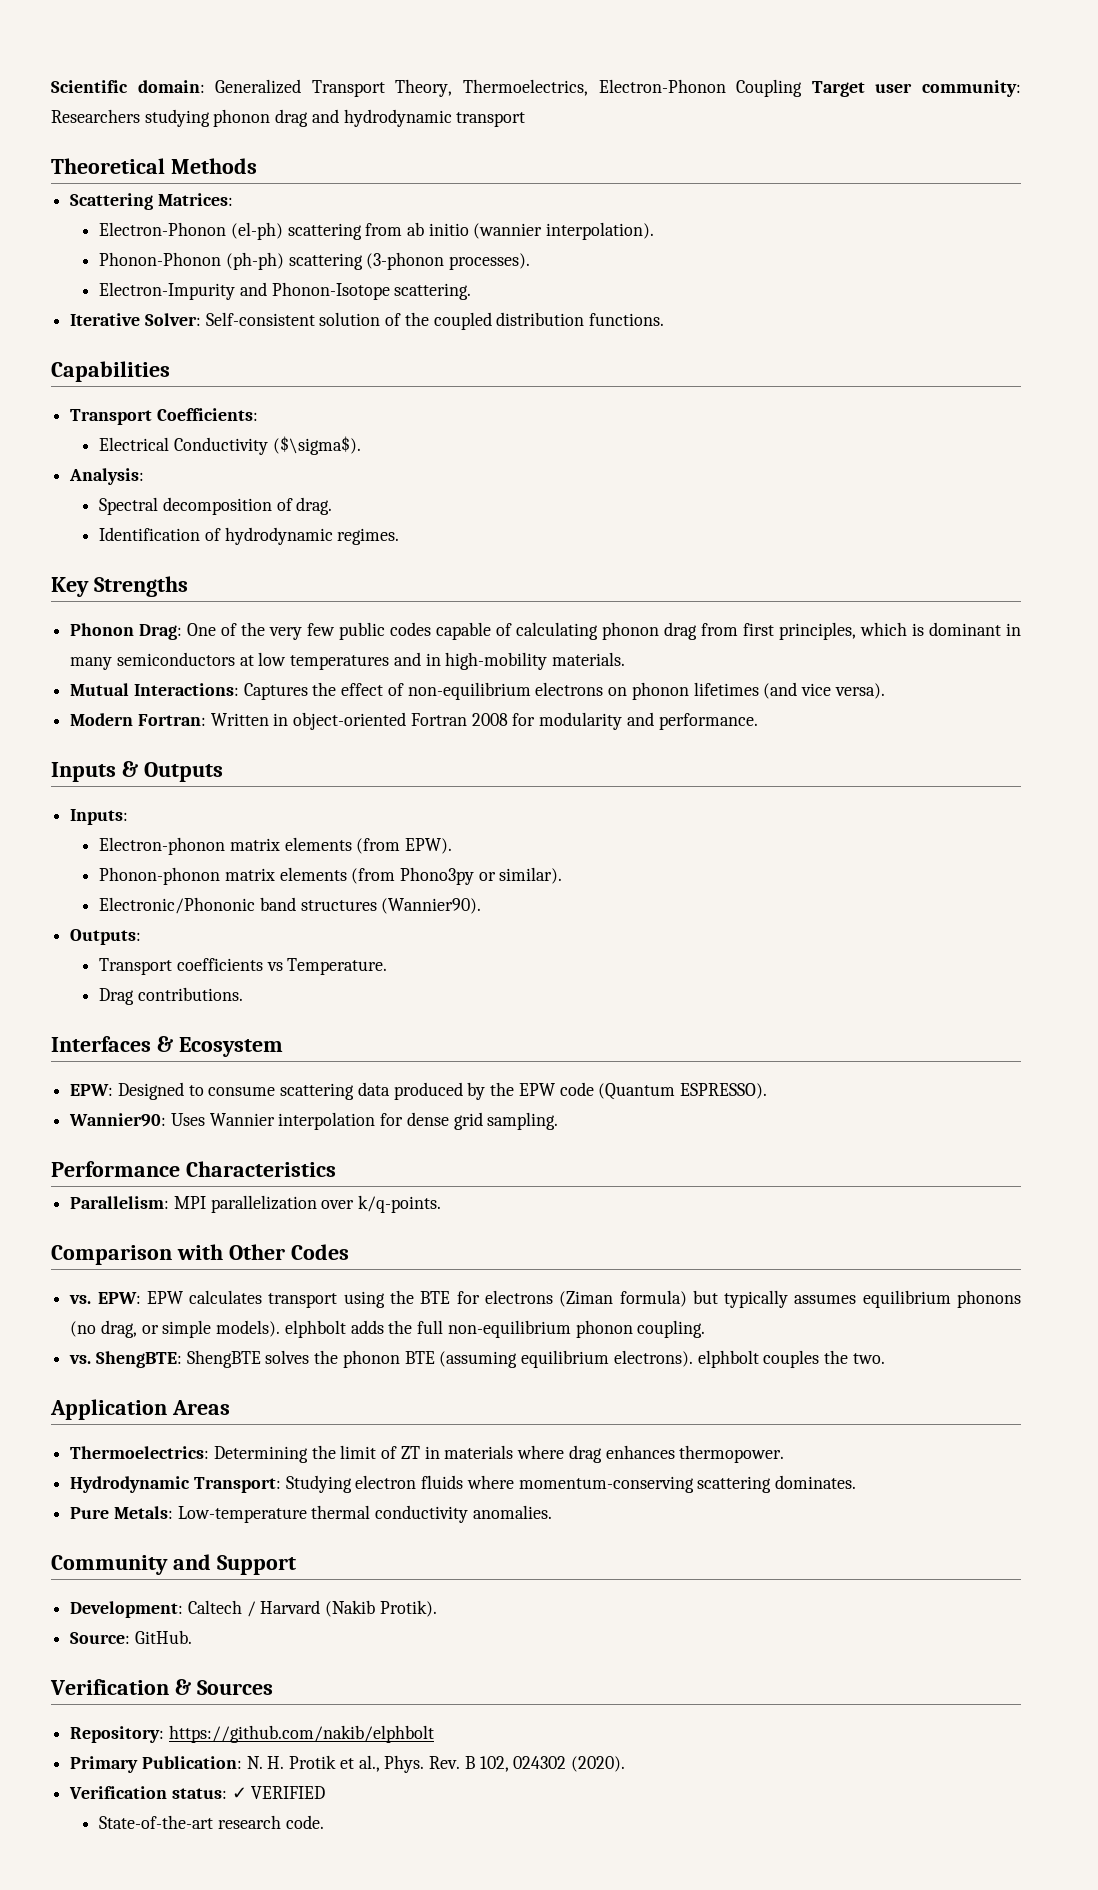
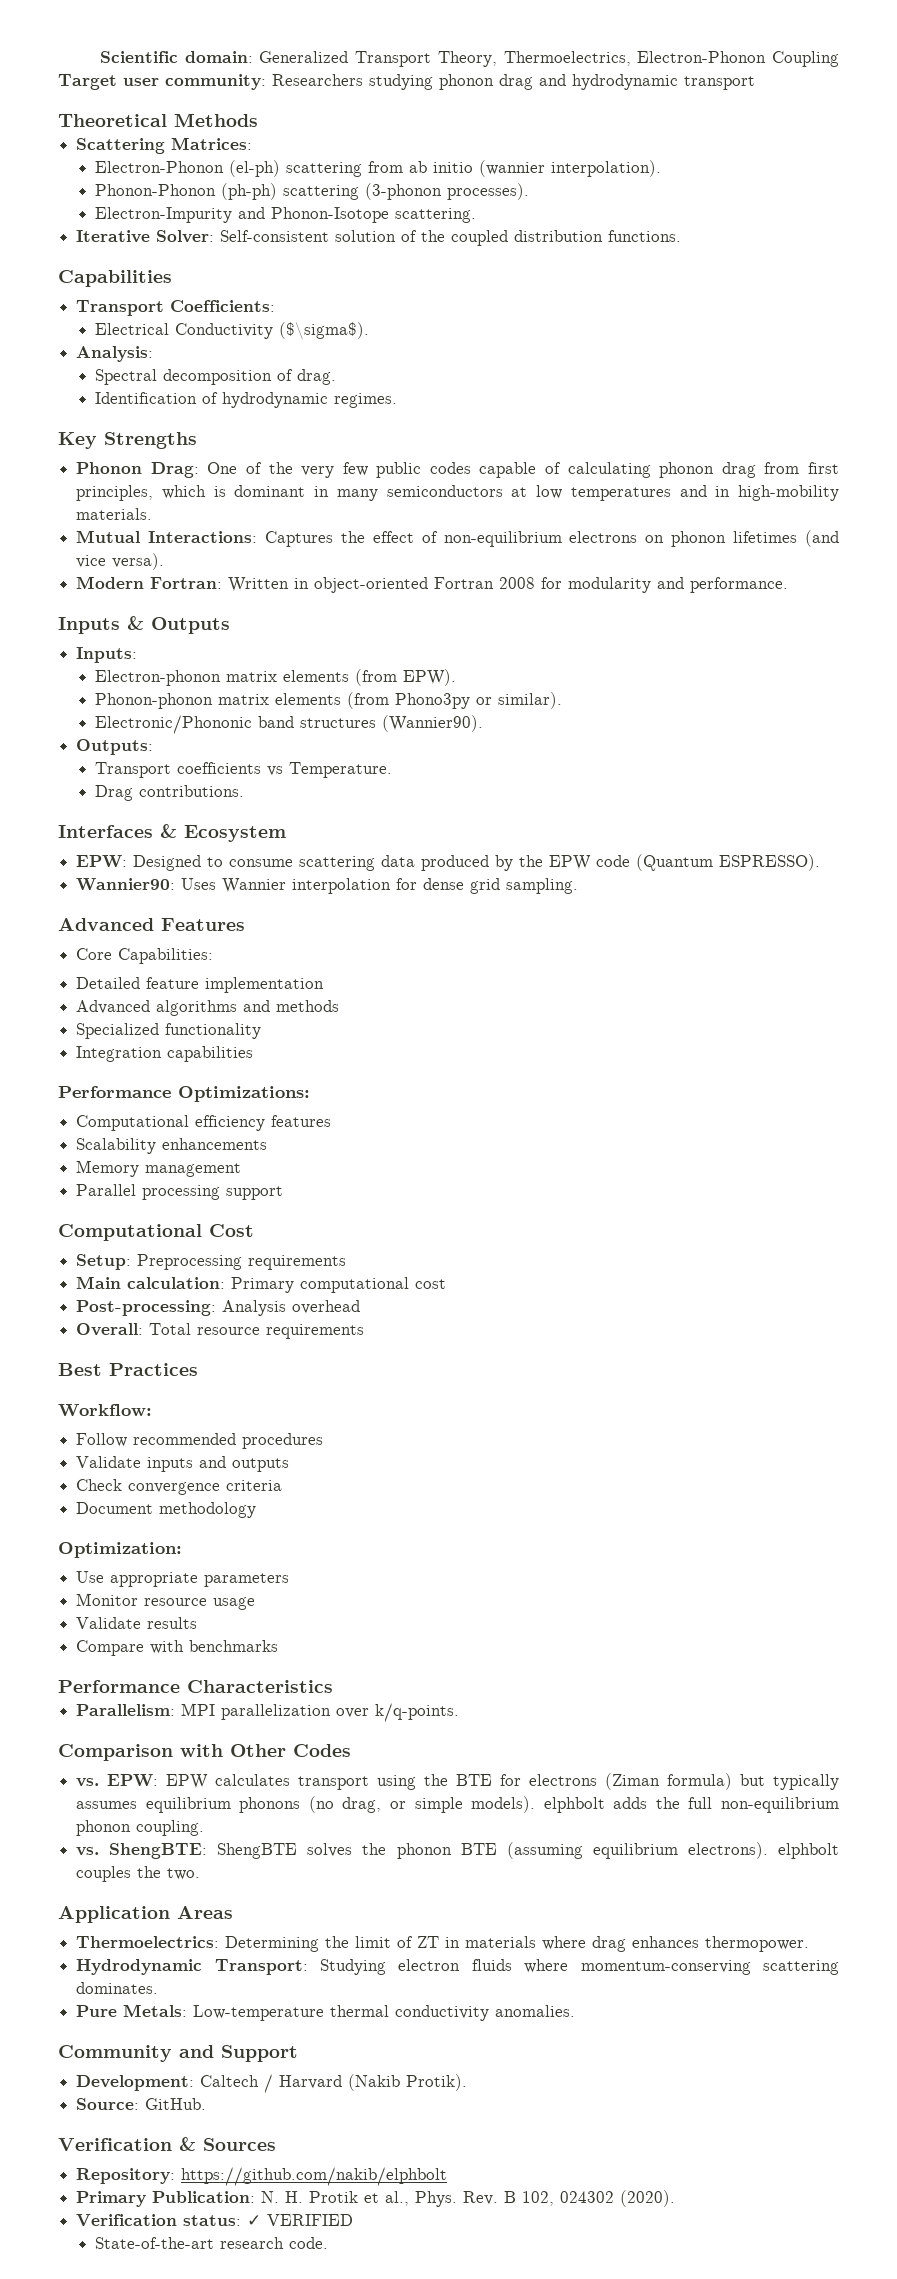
+ Advanced Features
+ Core Capabilities:
+ Detailed feature implementation
+ Advanced algorithms and methods
+ Specialized functionality
+ Integration capabilities
+ Performance Optimizations:
+ Computational efficiency features
+ Scalability enhancements
+ Memory management
+ Parallel processing support
+ Computational Cost
+ Setup: Preprocessing requirements
+ Main calculation: Primary computational cost
+ Post-processing: Analysis overhead
+ Overall: Total resource requirements
+ Best Practices
+ Workflow:
+ Follow recommended procedures
+ Validate inputs and outputs
+ Check convergence criteria
+ Document methodology
+ Optimization:
+ Use appropriate parameters
+ Monitor resource usage
+ Validate results
+ Compare with benchmarks

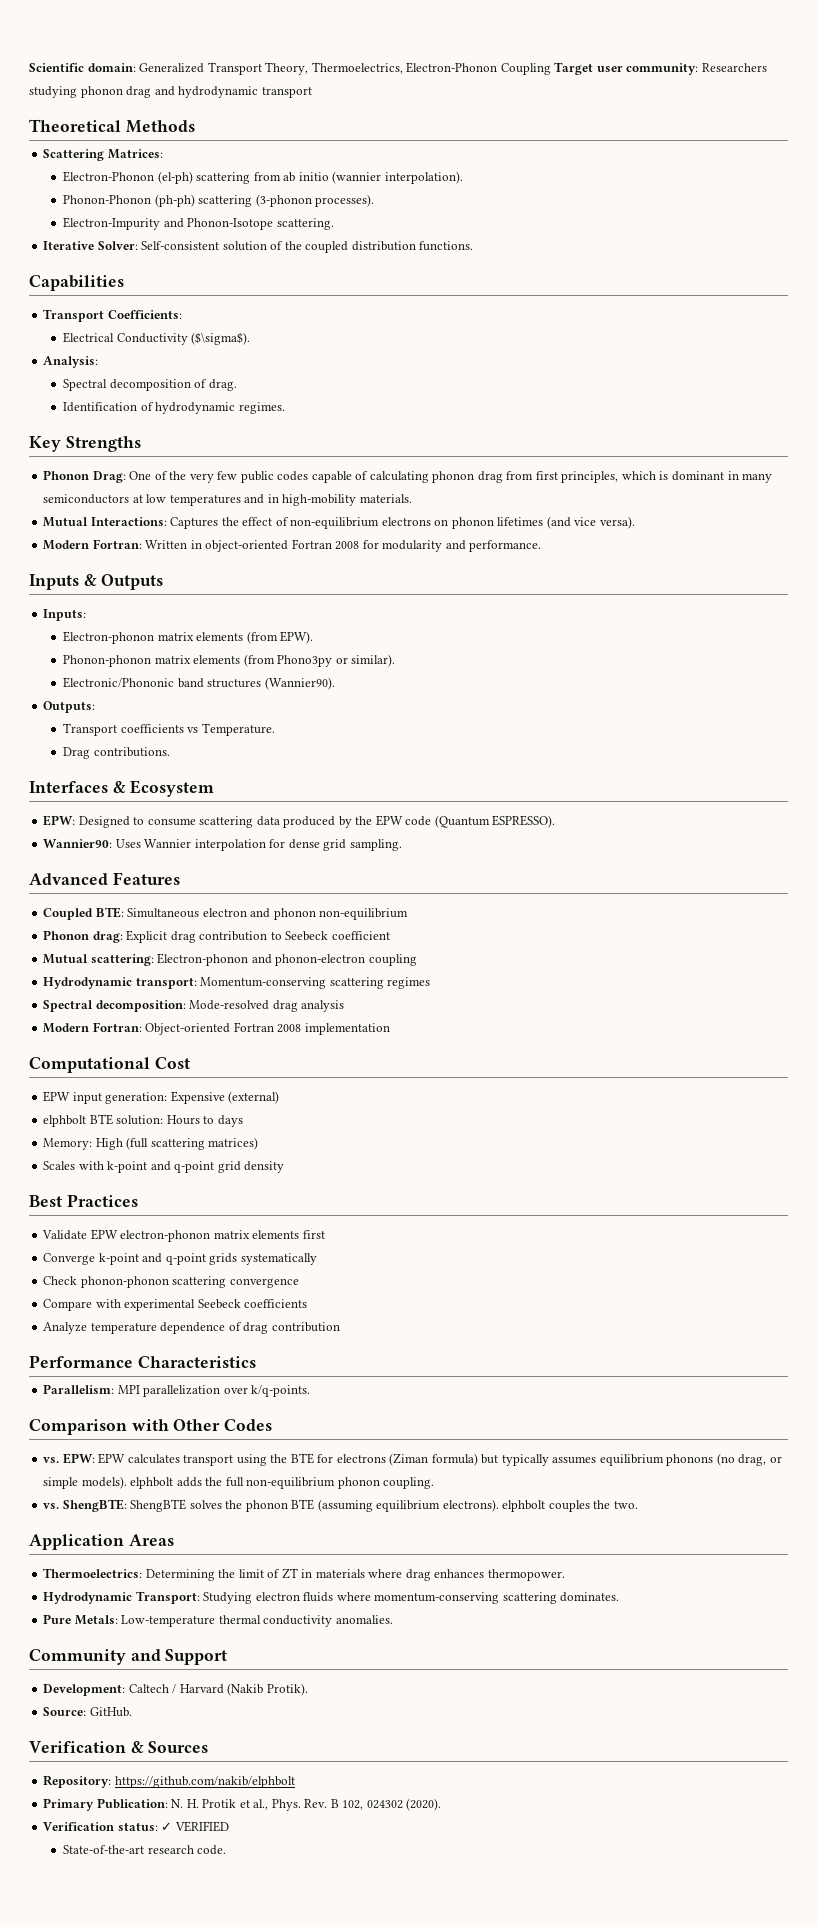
- Core Capabilities:
- Detailed feature implementation
- Advanced algorithms and methods
- Specialized functionality
- Integration capabilities
- Performance Optimizations:
- Computational efficiency features
- Scalability enhancements
- Memory management
- Parallel processing support
+ Coupled BTE: Simultaneous electron and phonon non-equilibrium
+ Phonon drag: Explicit drag contribution to Seebeck coefficient
+ Mutual scattering: Electron-phonon and phonon-electron coupling
+ Hydrodynamic transport: Momentum-conserving scattering regimes
+ Spectral decomposition: Mode-resolved drag analysis
+ Modern Fortran: Object-oriented Fortran 2008 implementation
  Computational Cost
- Setup: Preprocessing requirements
- Main calculation: Primary computational cost
- Post-processing: Analysis overhead
- Overall: Total resource requirements
+ EPW input generation: Expensive (external)
+ elphbolt BTE solution: Hours to days
+ Memory: High (full scattering matrices)
+ Scales with k-point and q-point grid density
  Best Practices
- Workflow:
- Follow recommended procedures
- Validate inputs and outputs
+ Validate EPW electron-phonon matrix elements first
+ Converge k-point and q-point grids systematically
- Check convergence criteria
- Document methodology
- Optimization:
- Use appropriate parameters
- Monitor resource usage
- Validate results
- Compare with benchmarks
+ Check phonon-phonon scattering convergence
+ Compare with experimental Seebeck coefficients
+ Analyze temperature dependence of drag contribution

